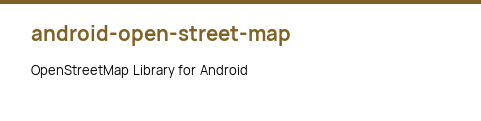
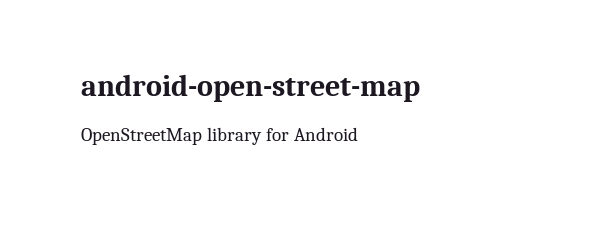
- OpenStreetMap Library for Android
+ OpenStreetMap library for Android

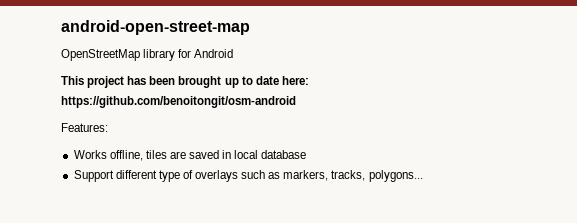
+ This project has been brought up to date here: https://github.com/benoitongit/osm-android
+ Features:
+ Works offline, tiles are saved in local database
+ Support different type of overlays such as markers, tracks, polygons...

